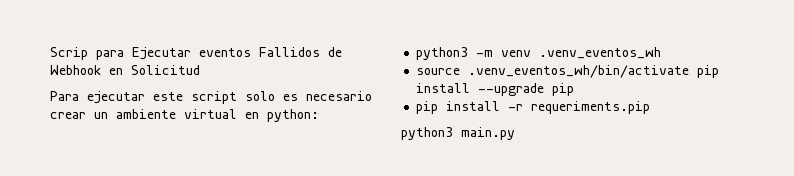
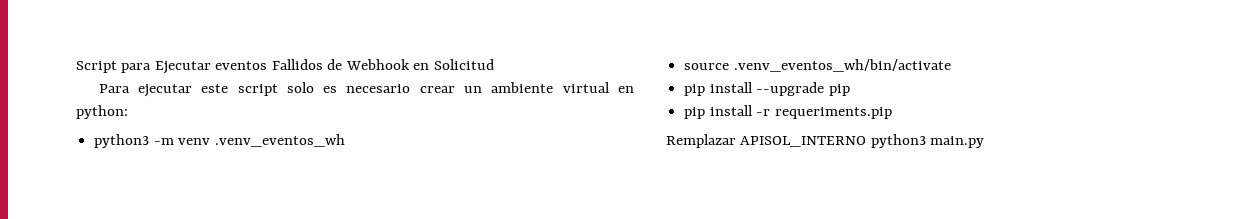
- Scrip para Ejecutar eventos Fallidos de Webhook en Solicitud
+ Script para Ejecutar eventos Fallidos de Webhook en Solicitud
- source .venv_eventos_wh/bin/activate pip install --upgrade pip
+ source .venv_eventos_wh/bin/activate
+ pip install --upgrade pip
- python3 main.py
+ Remplazar APISOL_INTERNO python3 main.py

